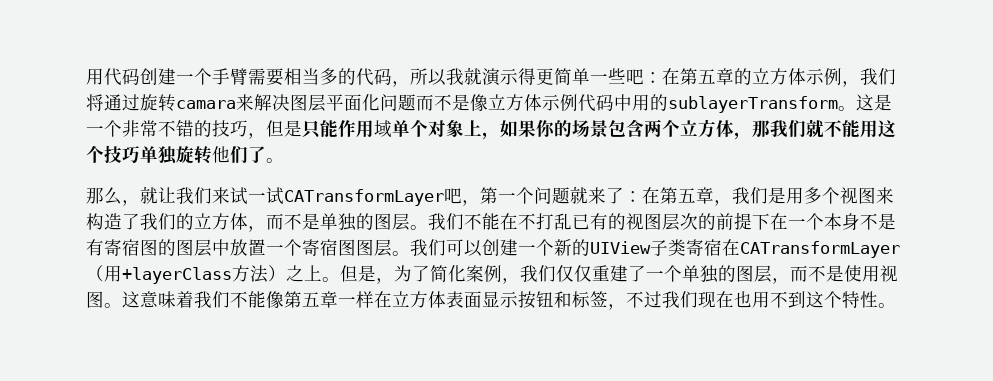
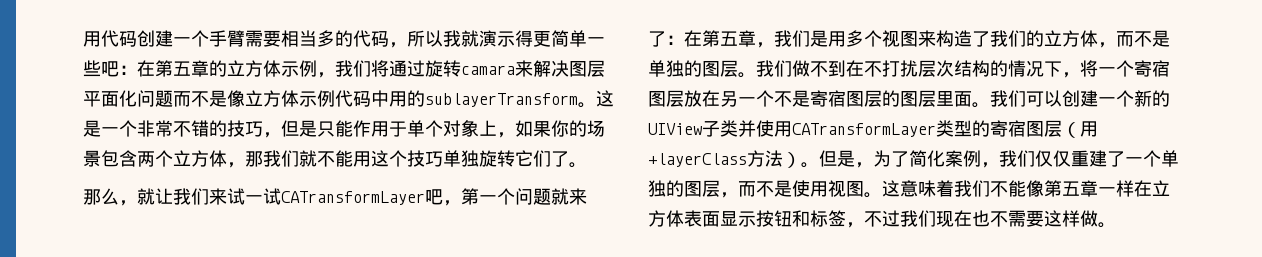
- 这是一个非常不错的技巧，但是只能作用域单个对象上，如果你的场景包含两个立方体，那我们就不能用这个技巧单独旋转他们了。
+ 这是一个非常不错的技巧，但是只能作用于单个对象上，如果你的场景包含两个立方体，那我们就不能用这个技巧单独旋转它们了。
- 我们不能在不打乱已有的视图层次的前提下在一个本身不是有寄宿图的图层中放置一个寄宿图图层。
+ 我们做不到在不打扰层次结构的情况下，将一个寄宿图层放在另一个不是寄宿图层的图层里面。
- 我们可以创建一个新的UIView子类寄宿在CATransformLayer（用+layerClass方法）之上。
+ 我们可以创建一个新的UIView子类并使用CATransformLayer类型的寄宿图层（用+layerClass方法）。
- 这意味着我们不能像第五章一样在立方体表面显示按钮和标签，不过我们现在也用不到这个特性。
+ 这意味着我们不能像第五章一样在立方体表面显示按钮和标签，不过我们现在也不需要这样做。

